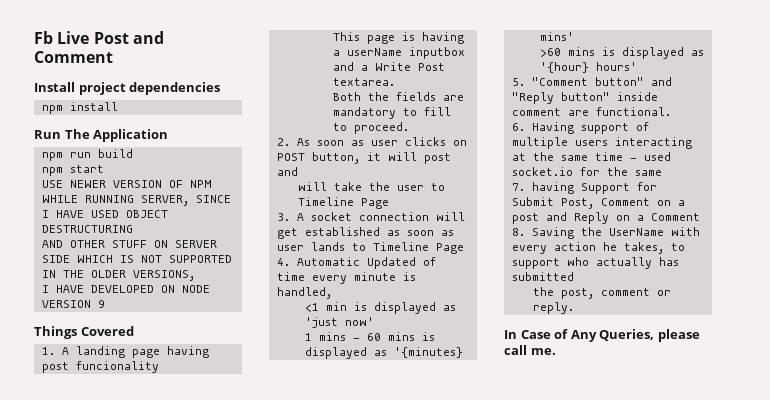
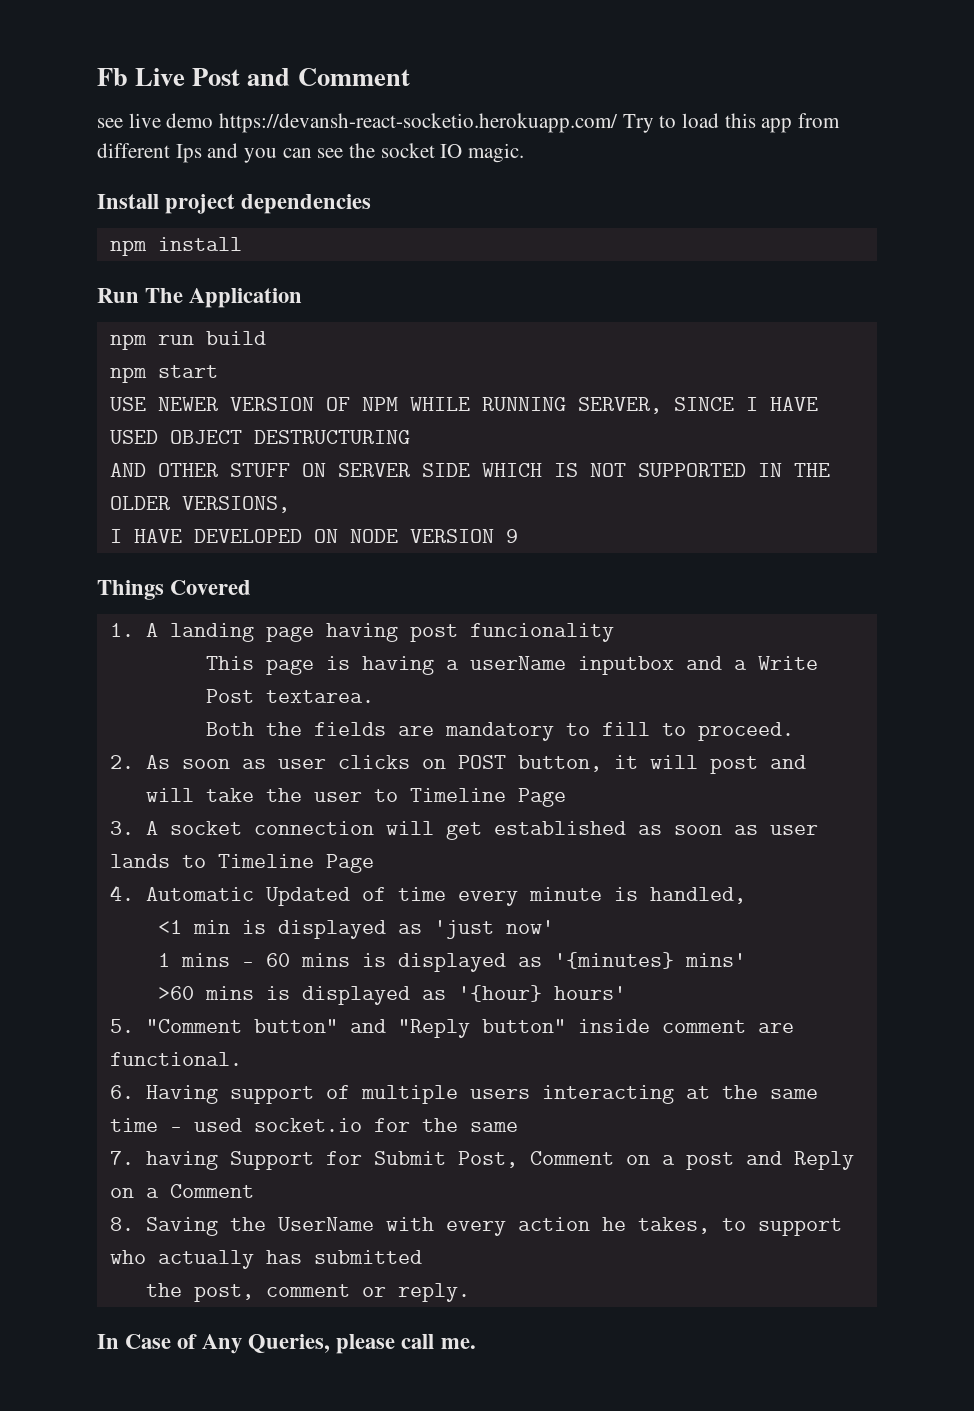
+ see live demo https://devansh-react-socketio.herokuapp.com/ Try to load this app from different Ips and you can see the socket IO magic.

